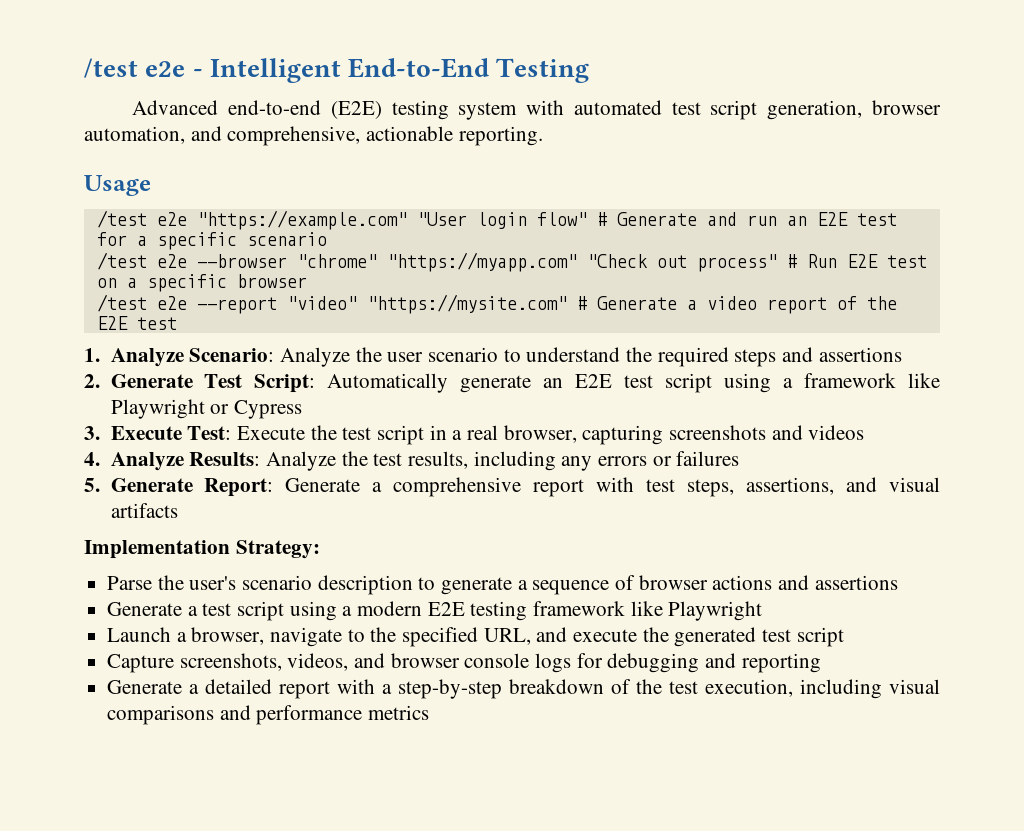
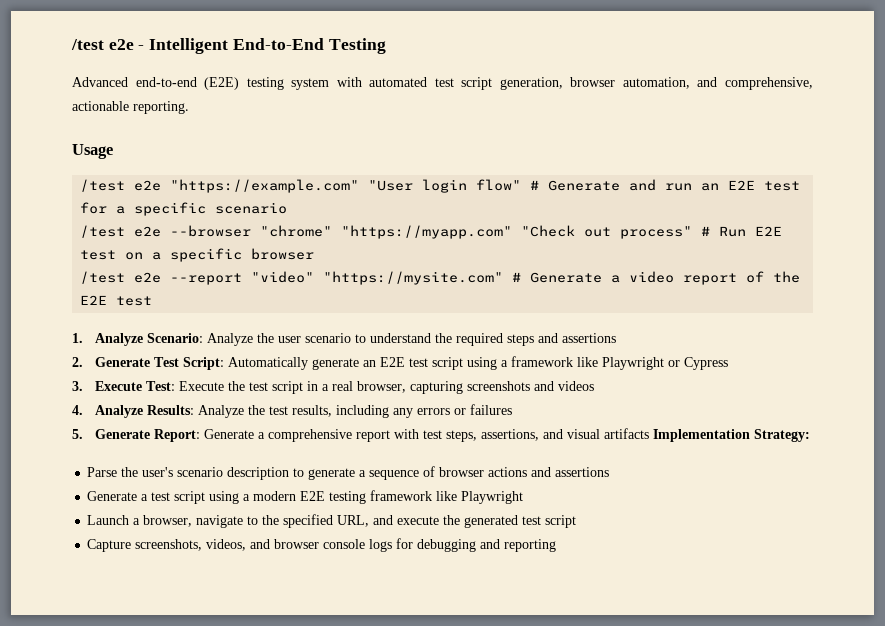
- 5. Generate Report: Generate a comprehensive report with test steps, assertions, and visual artifacts
- Implementation Strategy:
+ 5. Generate Report: Generate a comprehensive report with test steps, assertions, and visual artifacts Implementation Strategy:
- Generate a detailed report with a step-by-step breakdown of the test execution, including visual comparisons and performance metrics

